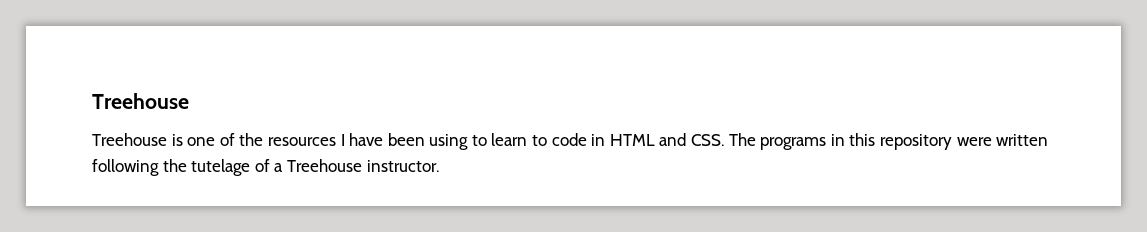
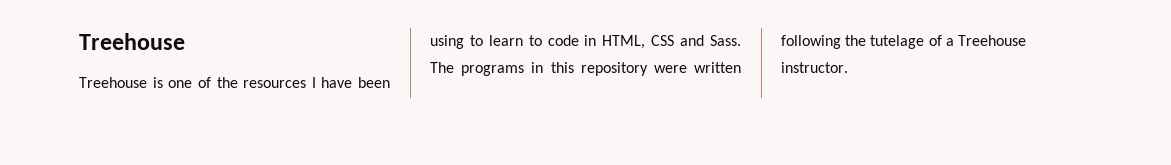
- Treehouse is one of the resources I have been using to learn to code in HTML and CSS. The programs in this repository were written following the tutelage of a Treehouse instructor.
+ Treehouse is one of the resources I have been using to learn to code in HTML, CSS and Sass. The programs in this repository were written following the tutelage of a Treehouse instructor.

